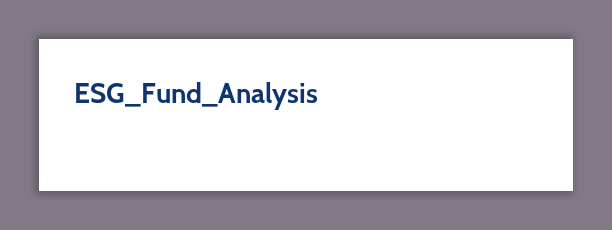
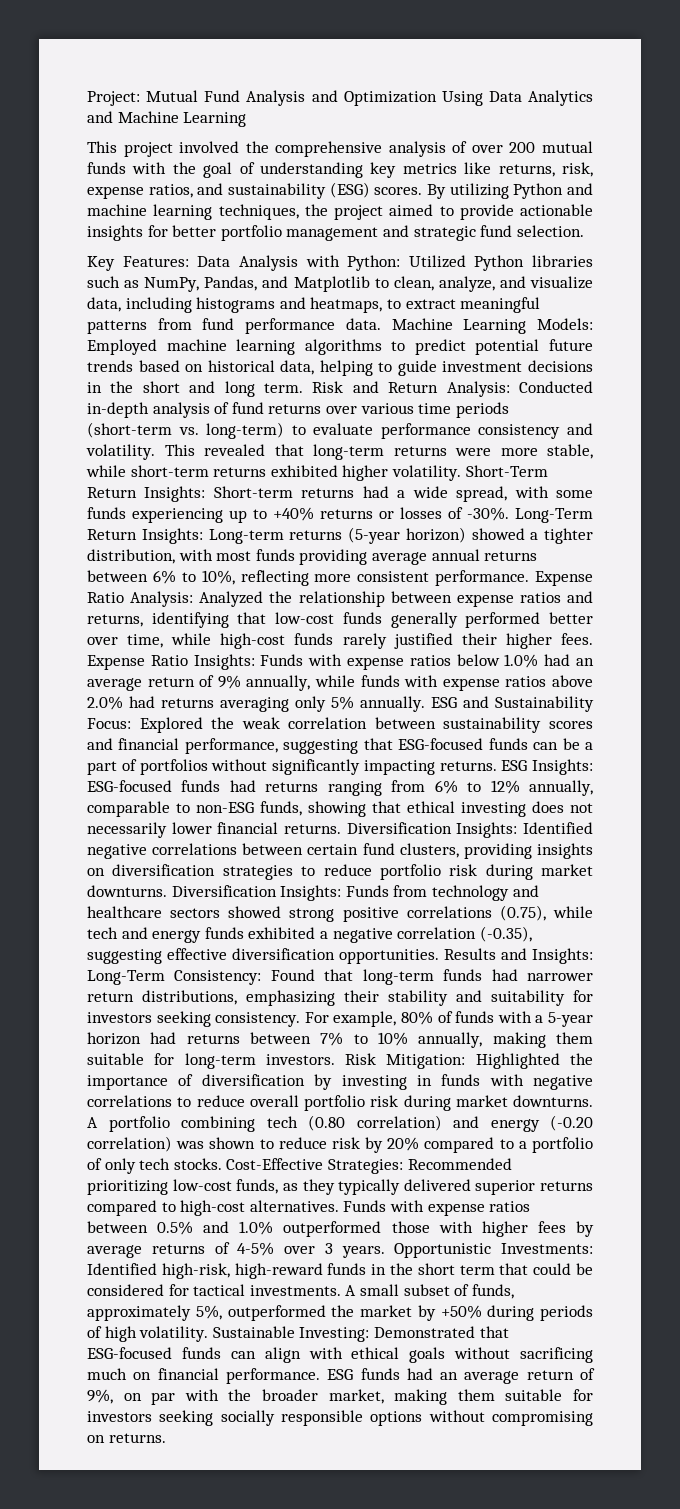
- ESG_Fund_Analysis
+ Project: Mutual Fund Analysis and Optimization Using Data Analytics and Machine Learning
+ This project involved the comprehensive analysis of over 200 mutual funds with the goal of understanding key metrics like returns, risk, expense ratios, and sustainability (ESG) scores. By utilizing Python and machine learning techniques, the project aimed to provide actionable insights for better portfolio management and strategic fund selection.
+ Key Features: Data Analysis with Python: Utilized Python libraries such as NumPy, Pandas, and Matplotlib to clean, analyze, and visualize data, including histograms and heatmaps, to extract meaningful patterns from fund performance data. Machine Learning Models: Employed machine learning algorithms to predict potential future trends based on historical data, helping to guide investment decisions in the short and long term. Risk and Return Analysis: Conducted in-depth analysis of fund returns over various time periods (short-term vs. long-term) to evaluate performance consistency and volatility. This revealed that long-term returns were more stable, while short-term returns exhibited higher volatility. Short-Term Return Insights: Short-term returns had a wide spread, with some funds experiencing up to +40% returns or losses of -30%. Long-Term Return Insights: Long-term returns (5-year horizon) showed a tighter distribution, with most funds providing average annual returns between 6% to 10%, reflecting more consistent performance. Expense Ratio Analysis: Analyzed the relationship between expense ratios and returns, identifying that low-cost funds generally performed better over time, while high-cost funds rarely justified their higher fees. Expense Ratio Insights: Funds with expense ratios below 1.0% had an average return of 9% annually, while funds with expense ratios above 2.0% had returns averaging only 5% annually. ESG and Sustainability Focus: Explored the weak correlation between sustainability scores and financial performance, suggesting that ESG-focused funds can be a part of portfolios without significantly impacting returns. ESG Insights: ESG-focused funds had returns ranging from 6% to 12% annually, comparable to non-ESG funds, showing that ethical investing does not necessarily lower financial returns. Diversification Insights: Identified negative correlations between certain fund clusters, providing insights on diversification strategies to reduce portfolio risk during market downturns. Diversification Insights: Funds from technology and healthcare sectors showed strong positive correlations (0.75), while tech and energy funds exhibited a negative correlation (-0.35), suggesting effective diversification opportunities. Results and Insights: Long-Term Consistency: Found that long-term funds had narrower return distributions, emphasizing their stability and suitability for investors seeking consistency. For example, 80% of funds with a 5-year horizon had returns between 7% to 10% annually, making them suitable for long-term investors. Risk Mitigation: Highlighted the importance of diversification by investing in funds with negative correlations to reduce overall portfolio risk during market downturns. A portfolio combining tech (0.80 correlation) and energy (-0.20 correlation) was shown to reduce risk by 20% compared to a portfolio of only tech stocks. Cost-Effective Strategies: Recommended prioritizing low-cost funds, as they typically delivered superior returns compared to high-cost alternatives. Funds with expense ratios between 0.5% and 1.0% outperformed those with higher fees by average returns of 4-5% over 3 years. Opportunistic Investments: Identified high-risk, high-reward funds in the short term that could be considered for tactical investments. A small subset of funds, approximately 5%, outperformed the market by +50% during periods of high volatility. Sustainable Investing: Demonstrated that ESG-focused funds can align with ethical goals without sacrificing much on financial performance. ESG funds had an average return of 9%, on par with the broader market, making them suitable for investors seeking socially responsible options without compromising on returns.

